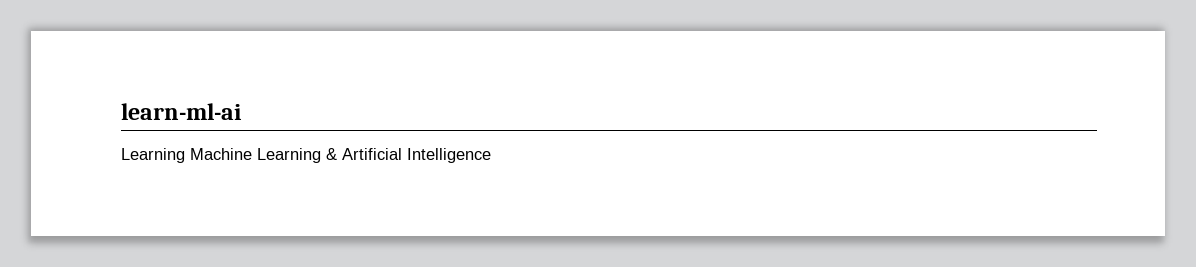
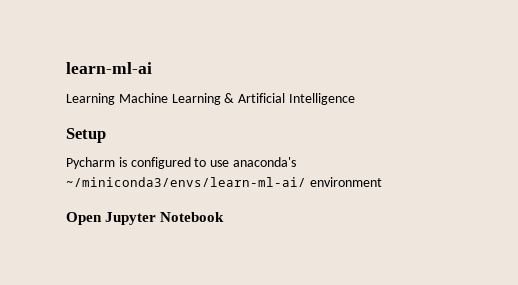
+ Setup
+ Pycharm is configured to use anaconda's ~/miniconda3/envs/learn-ml-ai/ environment
+ Open Jupyter Notebook

